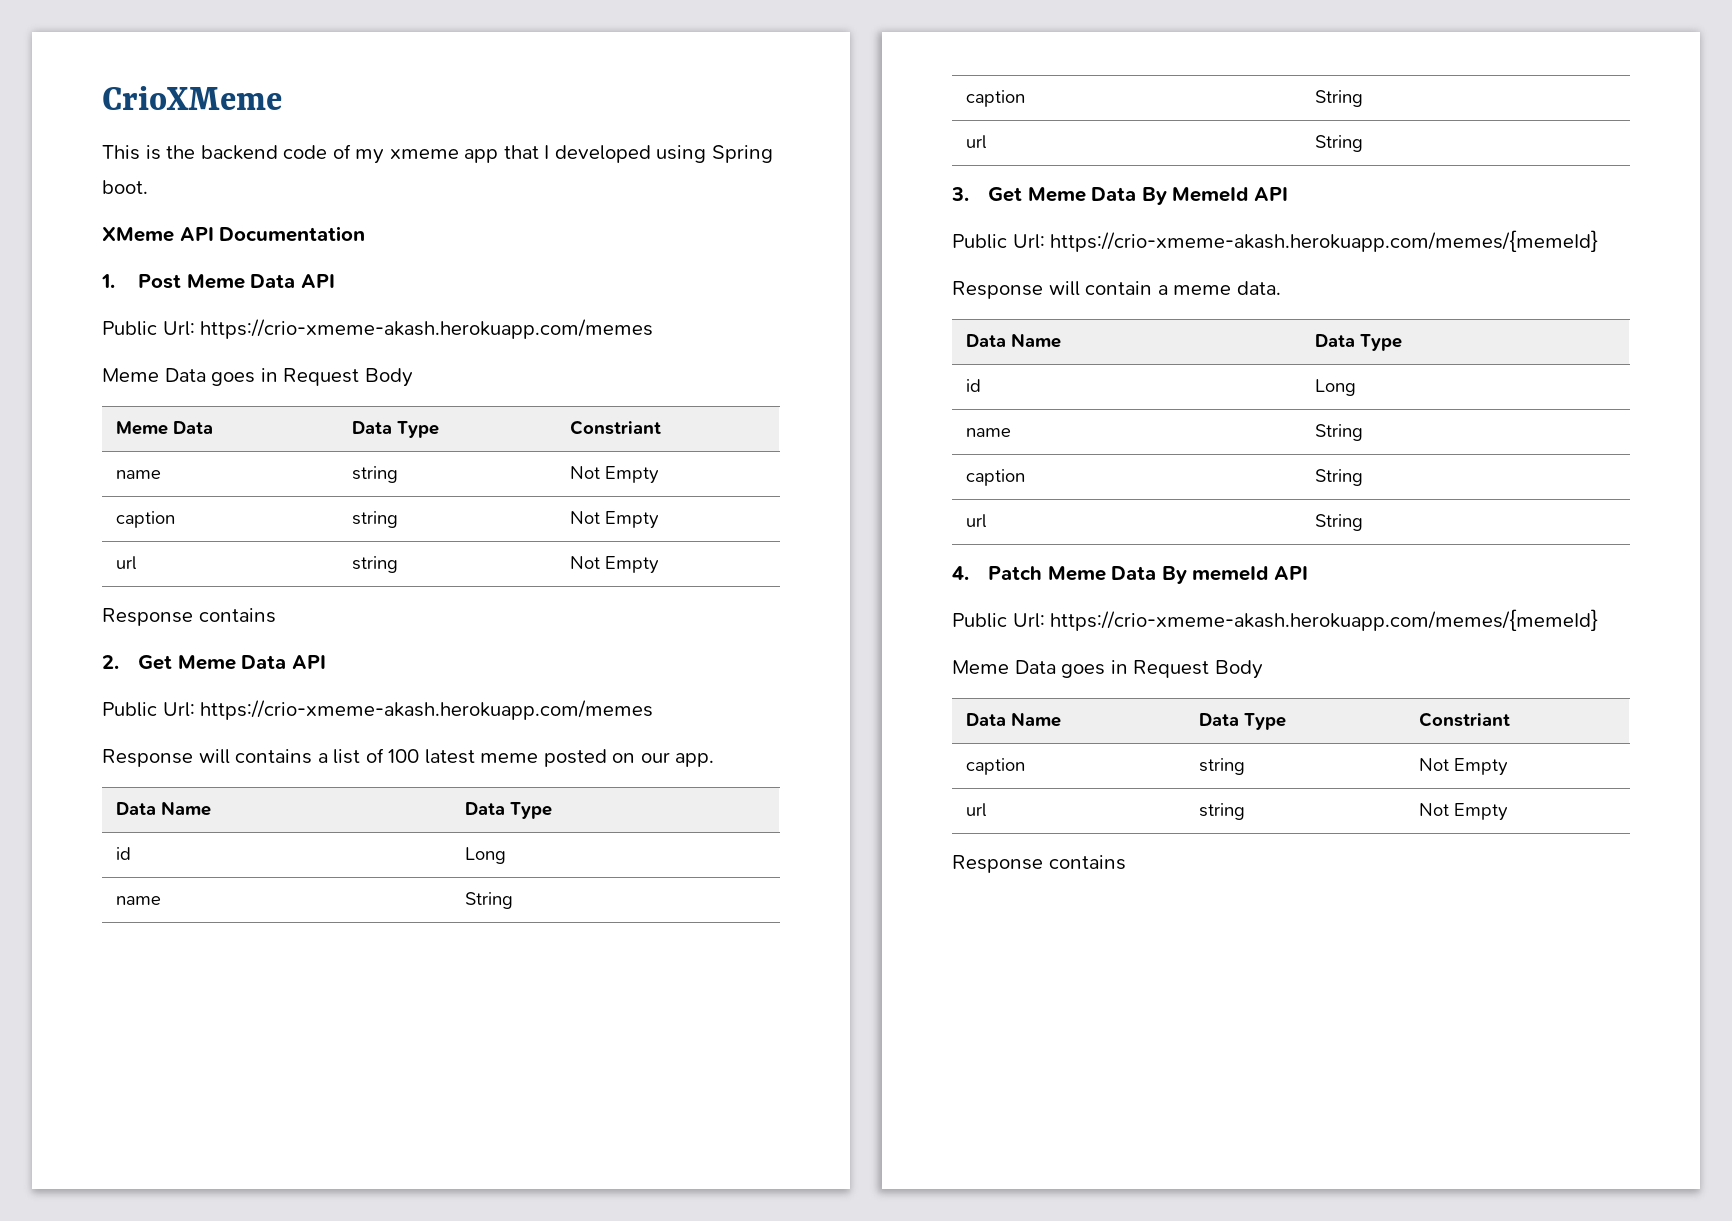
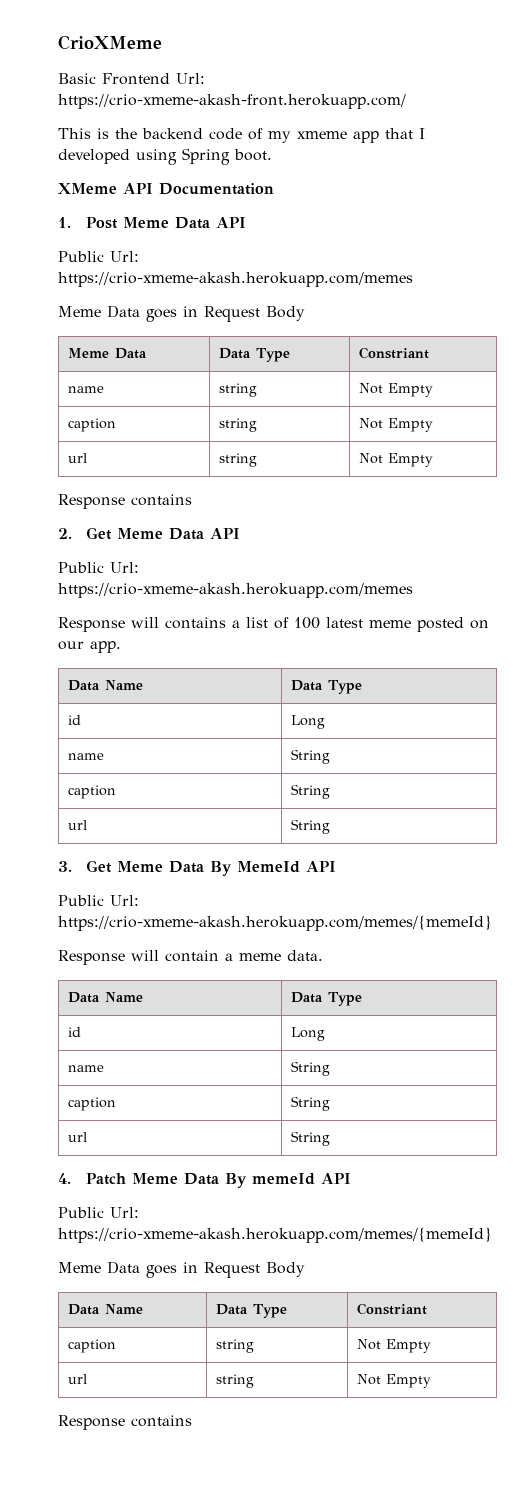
+ Basic Frontend Url: https://crio-xmeme-akash-front.herokuapp.com/

